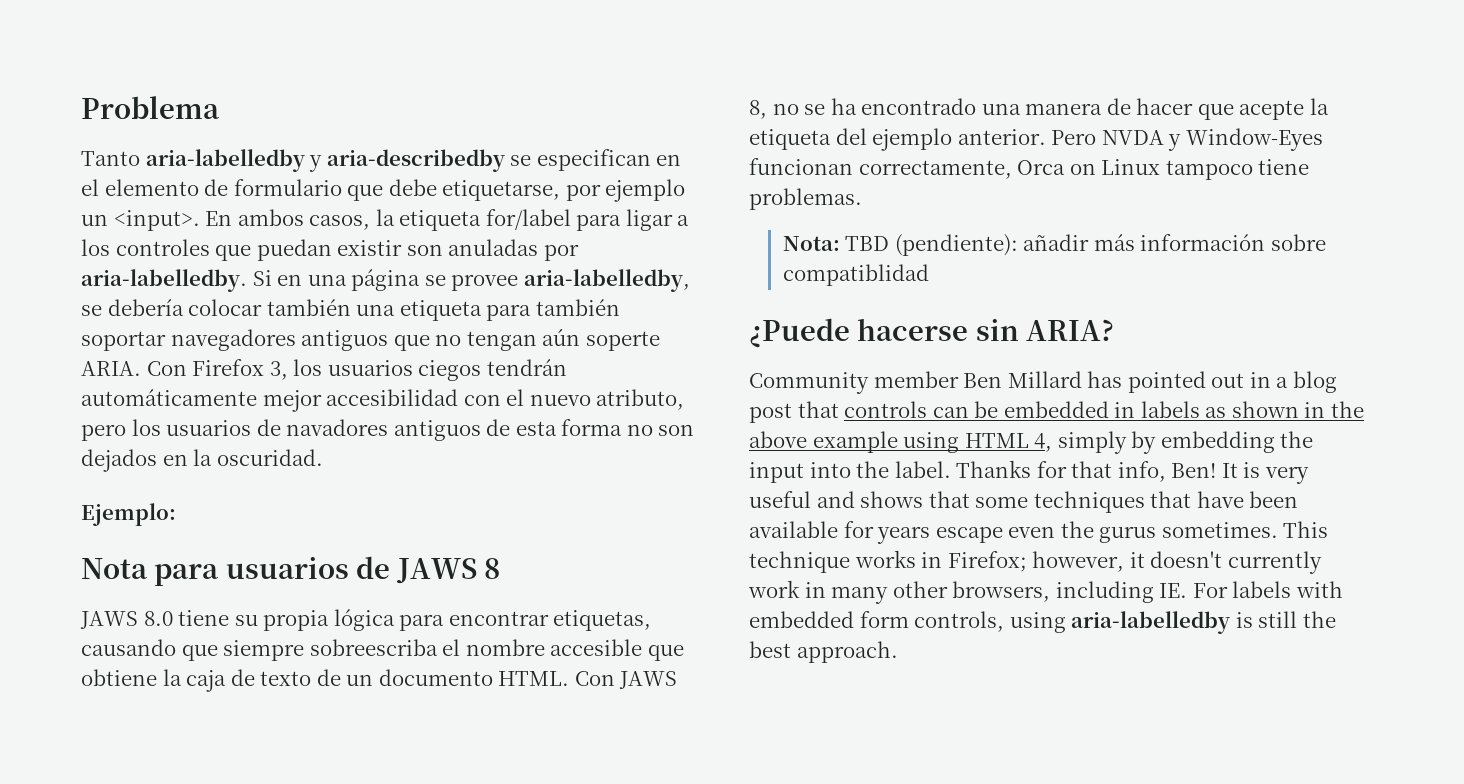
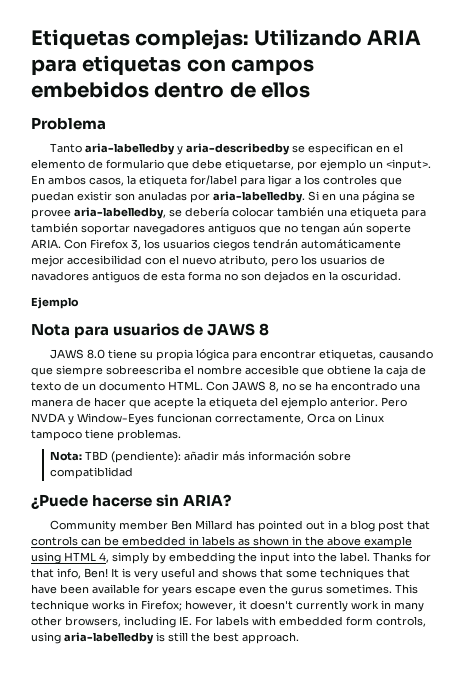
+ Etiquetas complejas: Utilizando ARIA para etiquetas con campos embebidos dentro de ellos
- Ejemplo:
+ Ejemplo

